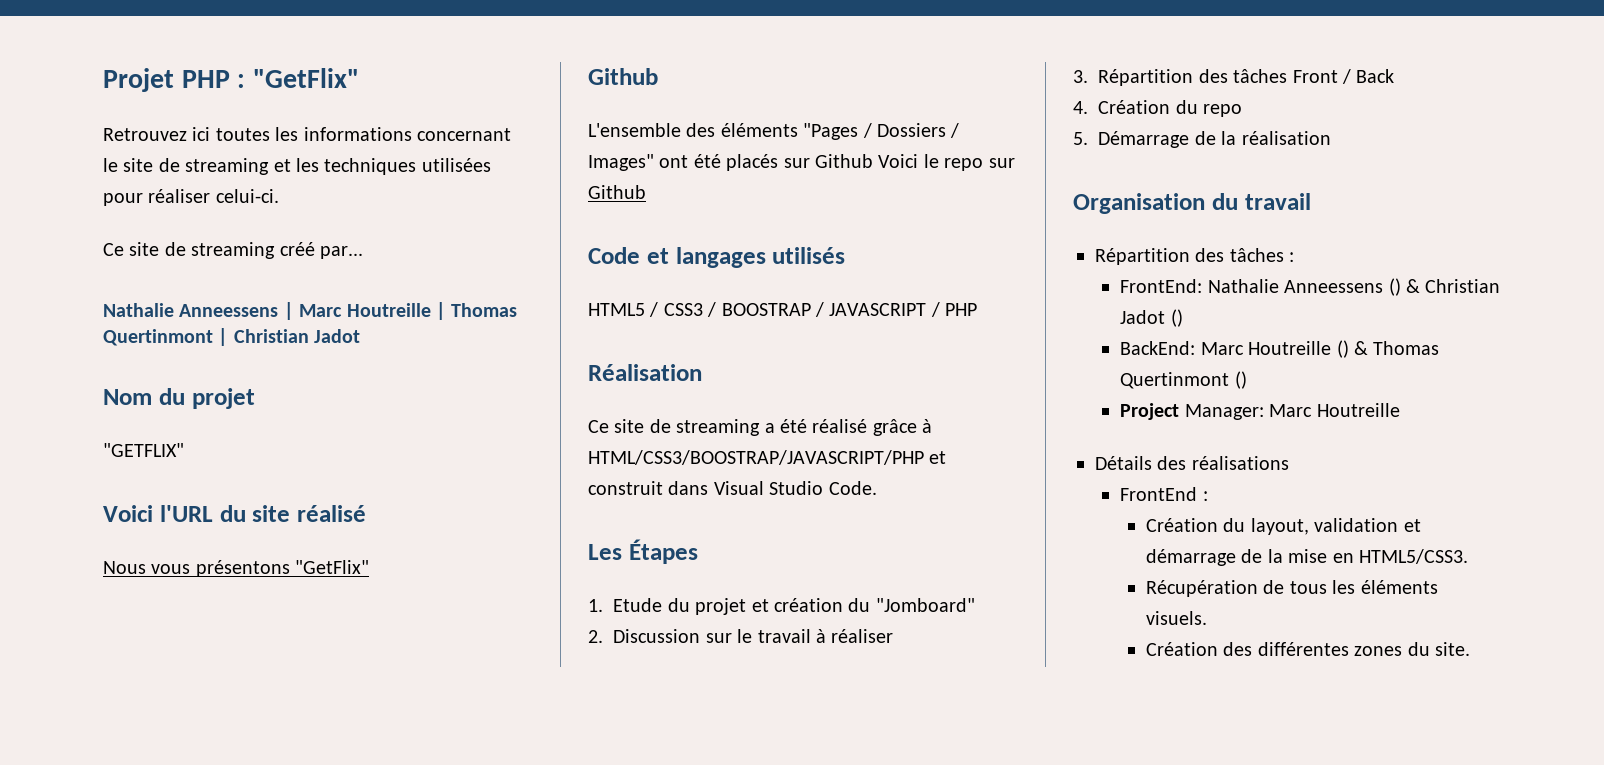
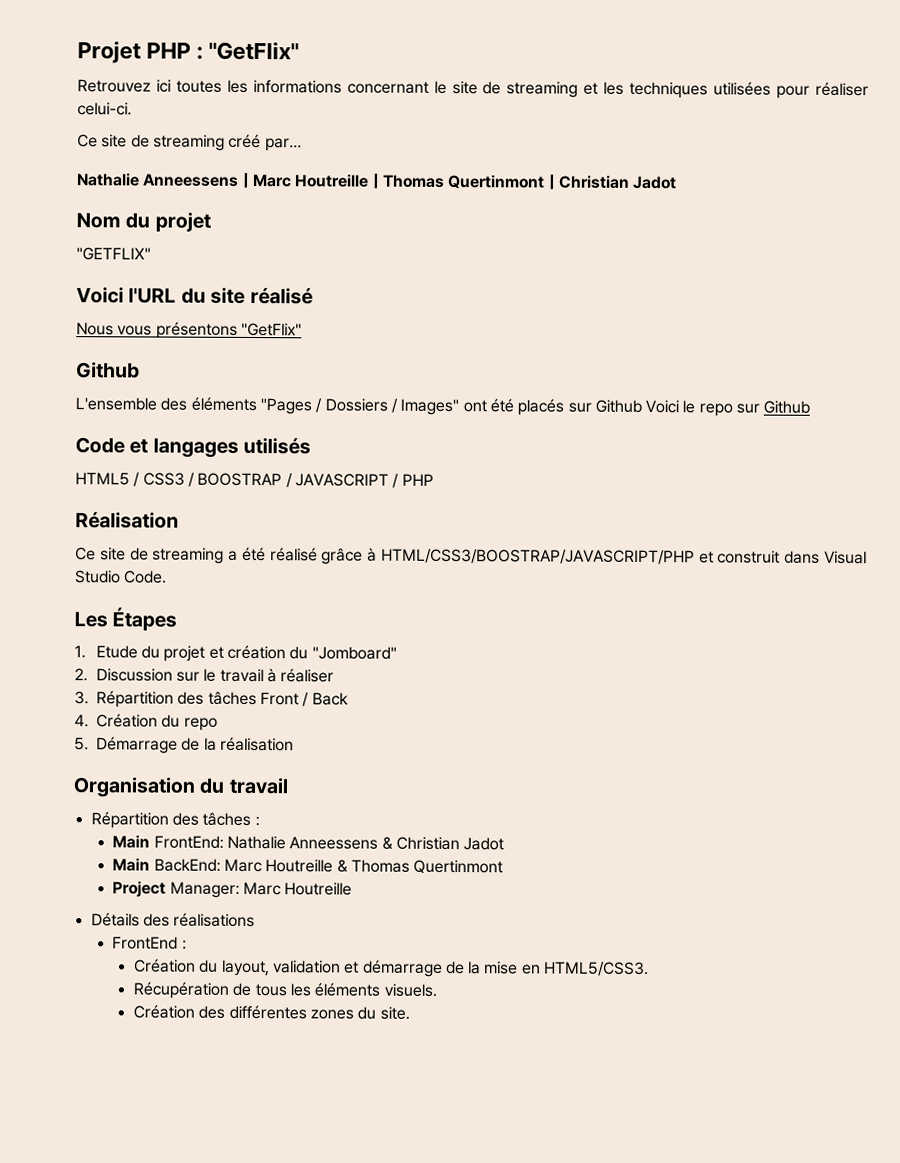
- FrontEnd: Nathalie Anneessens () & Christian Jadot ()
- BackEnd: Marc Houtreille () & Thomas Quertinmont ()
+ Main FrontEnd: Nathalie Anneessens & Christian Jadot
+ Main BackEnd: Marc Houtreille & Thomas Quertinmont

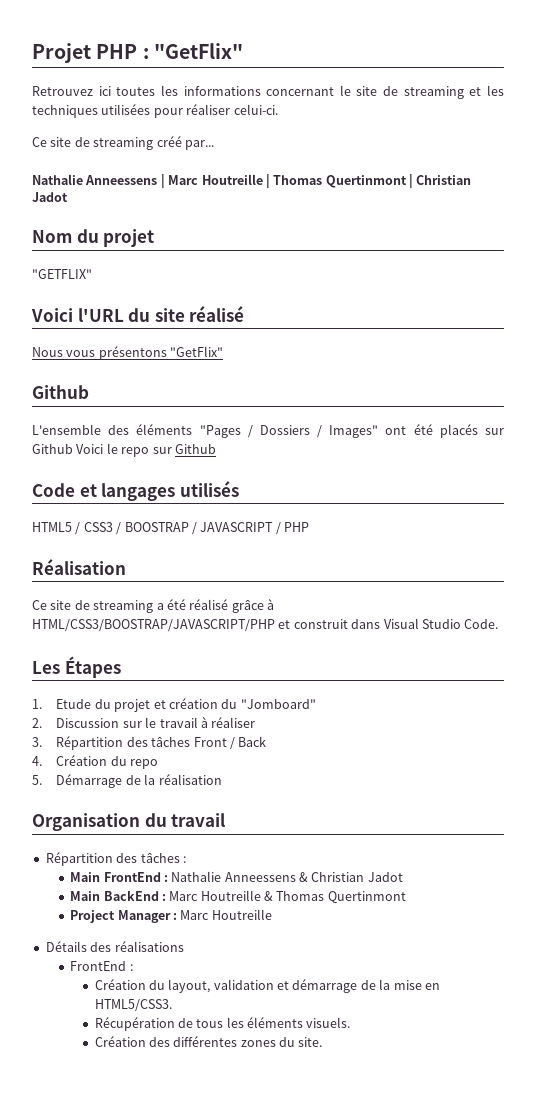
- Main FrontEnd: Nathalie Anneessens & Christian Jadot
+ Main FrontEnd : Nathalie Anneessens & Christian Jadot
- Main BackEnd: Marc Houtreille & Thomas Quertinmont
+ Main BackEnd : Marc Houtreille & Thomas Quertinmont
- Project Manager: Marc Houtreille
+ Project Manager : Marc Houtreille

